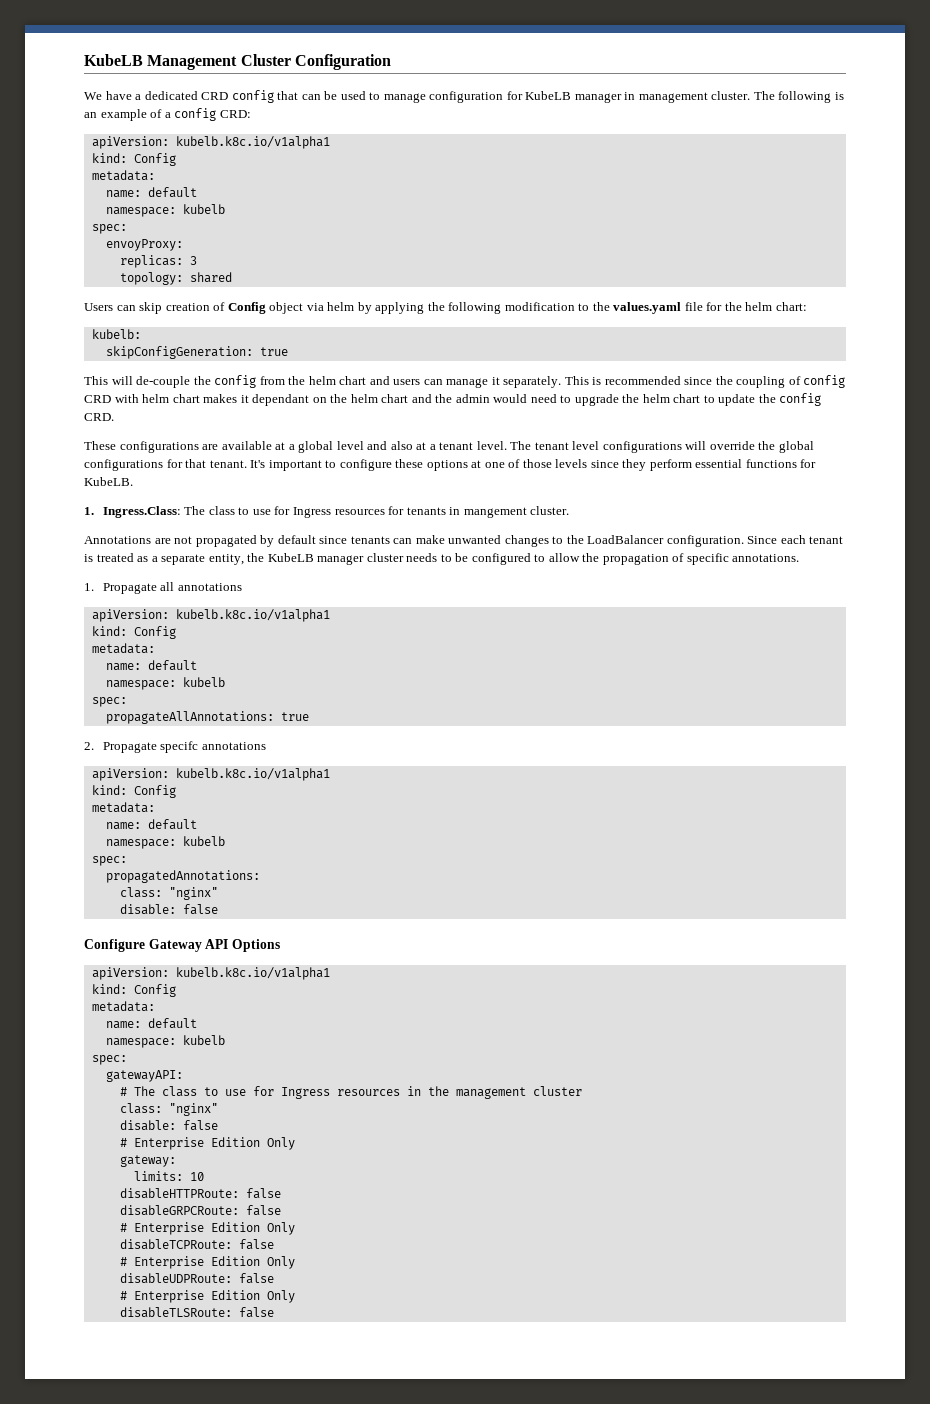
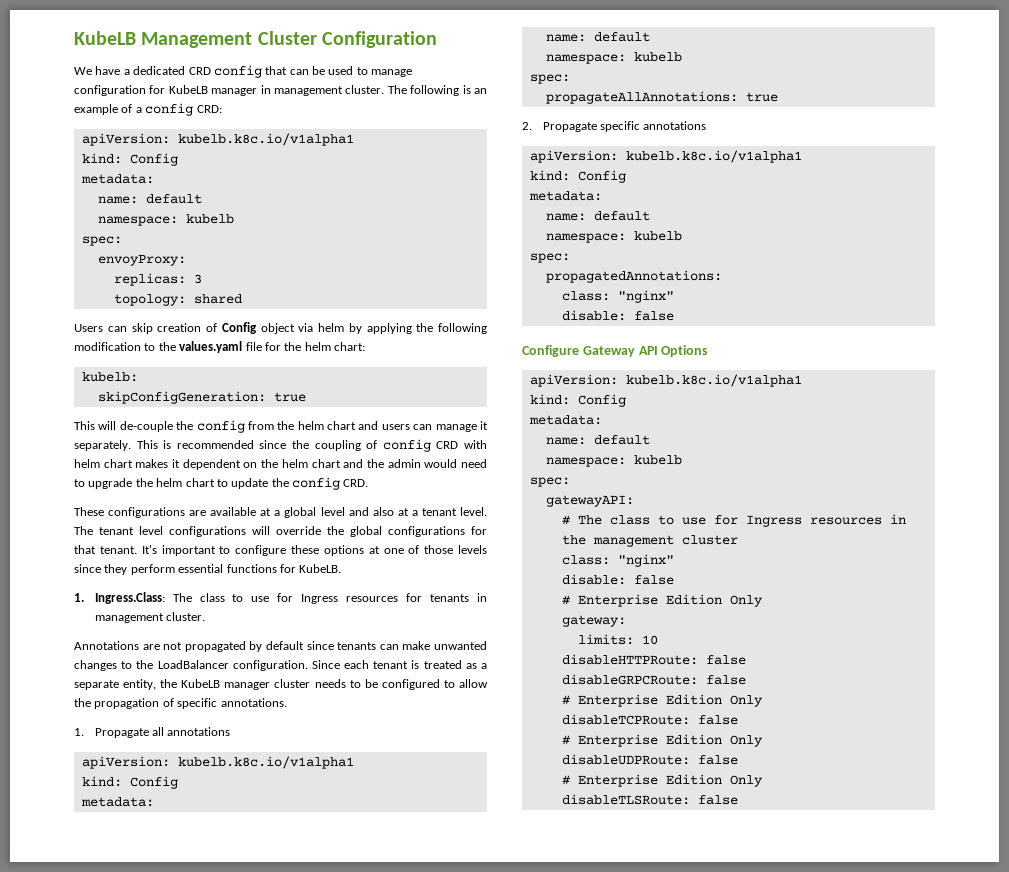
- This is recommended since the coupling of config CRD with helm chart makes it dependant on the helm chart and the admin would need to upgrade the helm chart to update the config CRD.
+ This is recommended since the coupling of config CRD with helm chart makes it dependent on the helm chart and the admin would need to upgrade the helm chart to update the config CRD.
- 1. Ingress.Class: The class to use for Ingress resources for tenants in mangement cluster.
+ 1. Ingress.Class: The class to use for Ingress resources for tenants in management cluster.
- 2. Propagate specifc annotations
+ 2. Propagate specific annotations

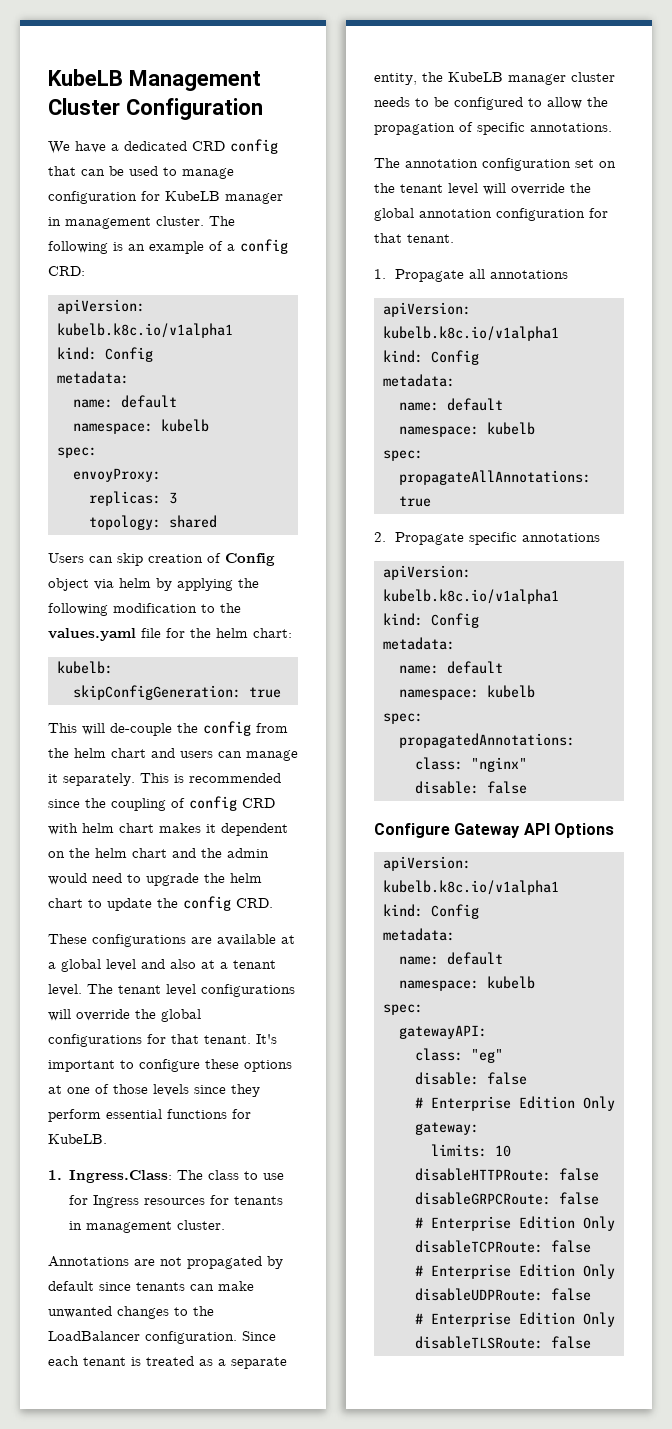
+ The annotation configuration set on the tenant level will override the global annotation configuration for that tenant.
- # The class to use for Ingress resources in the management cluster
- class: "nginx"
+ class: "eg"

